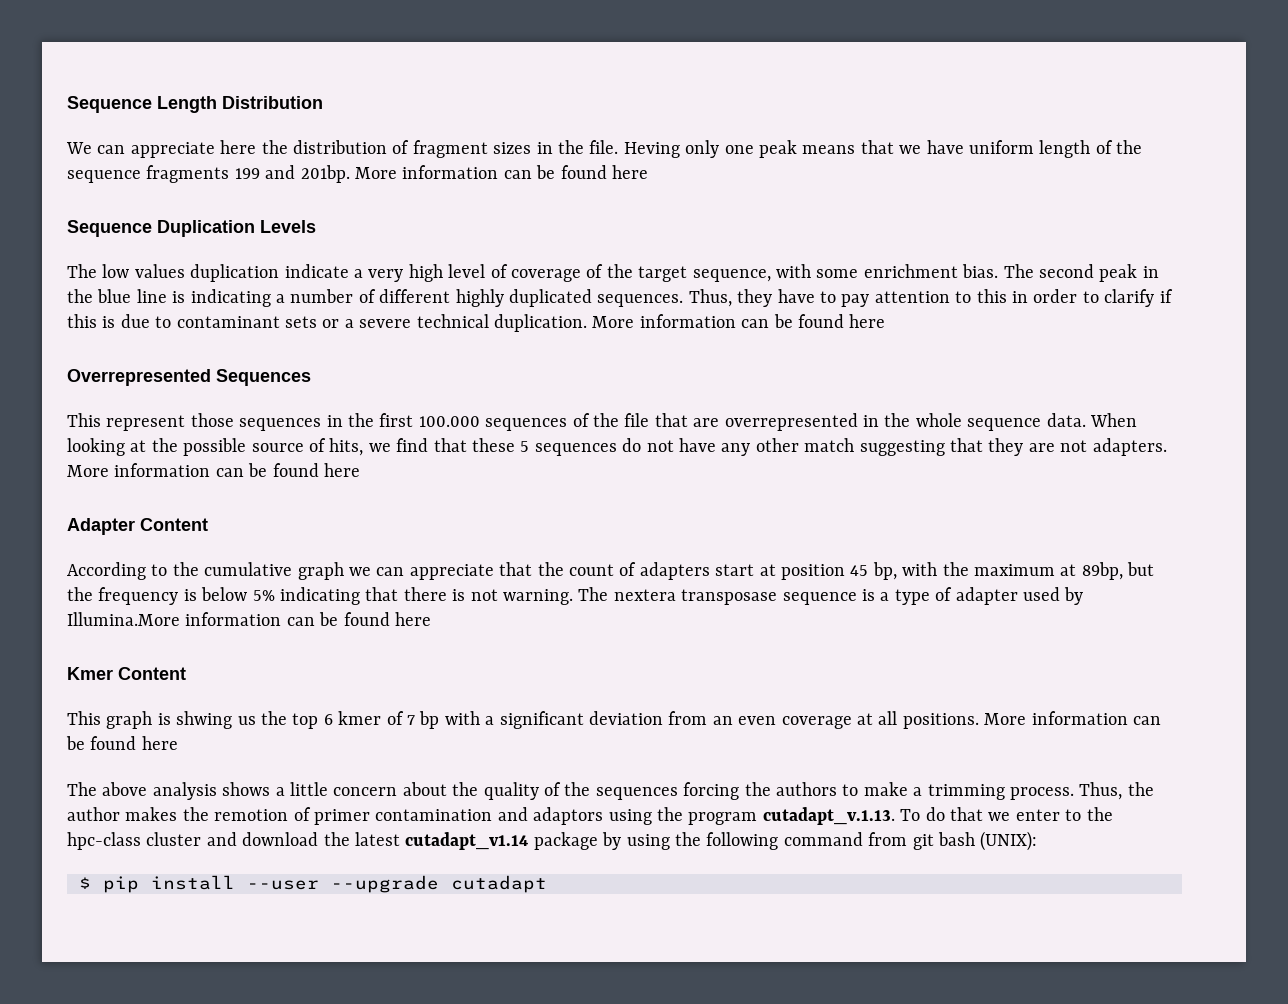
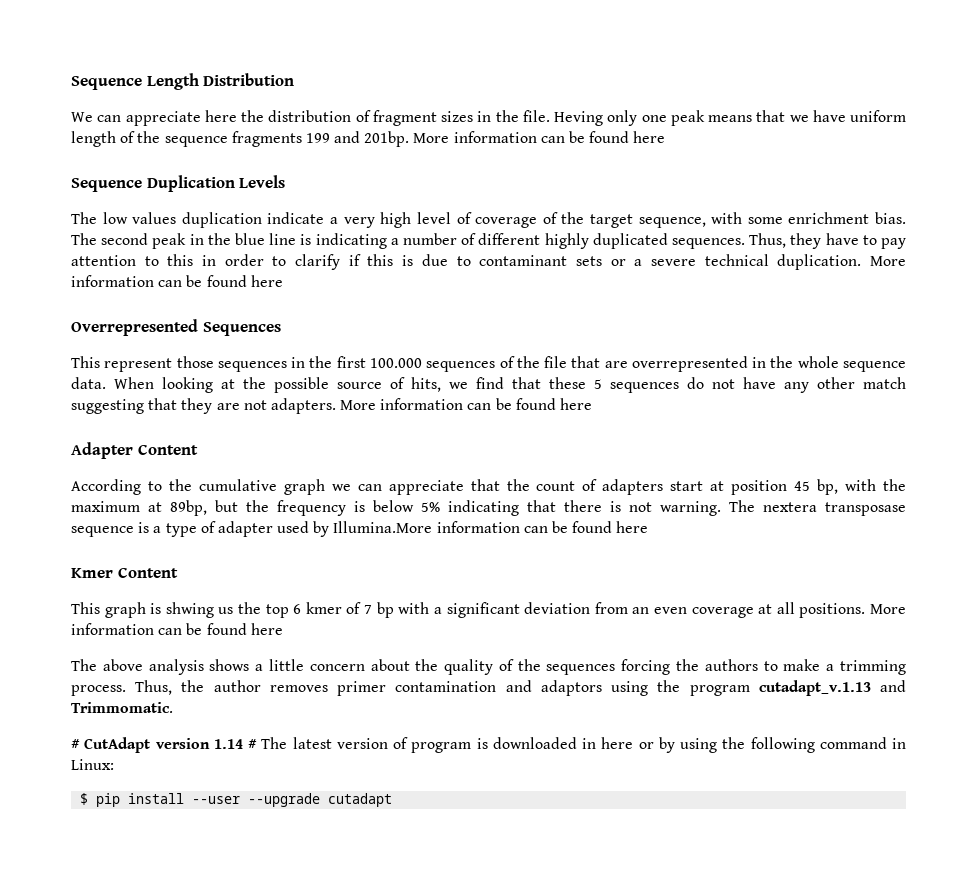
- Thus, the author makes the remotion of primer contamination and adaptors using the program cutadapt_v.1.13. To do that we enter to the hpc-class cluster and download the latest cutadapt_v1.14 package by using the following command from git bash (UNIX):
+ Thus, the author removes primer contamination and adaptors using the program cutadapt_v.1.13 and Trimmomatic.
+ # CutAdapt version 1.14 # The latest version of program is downloaded in here or by using the following command in Linux:

